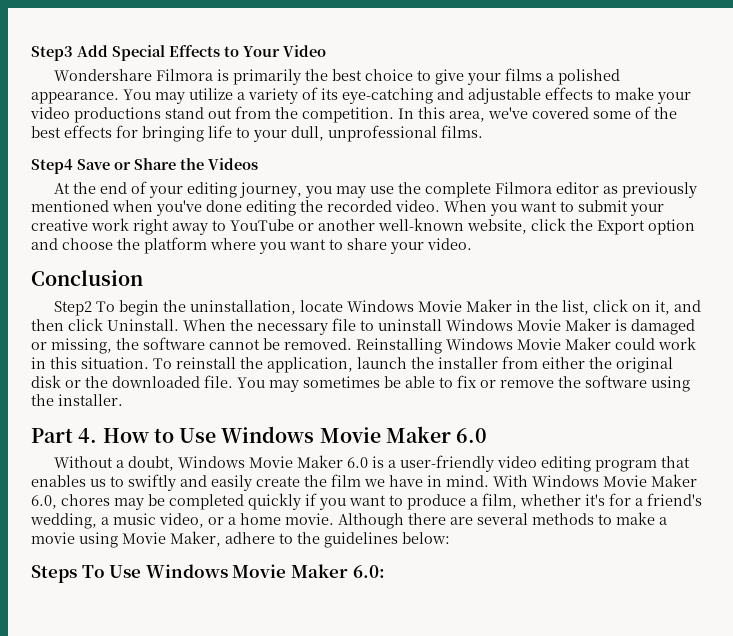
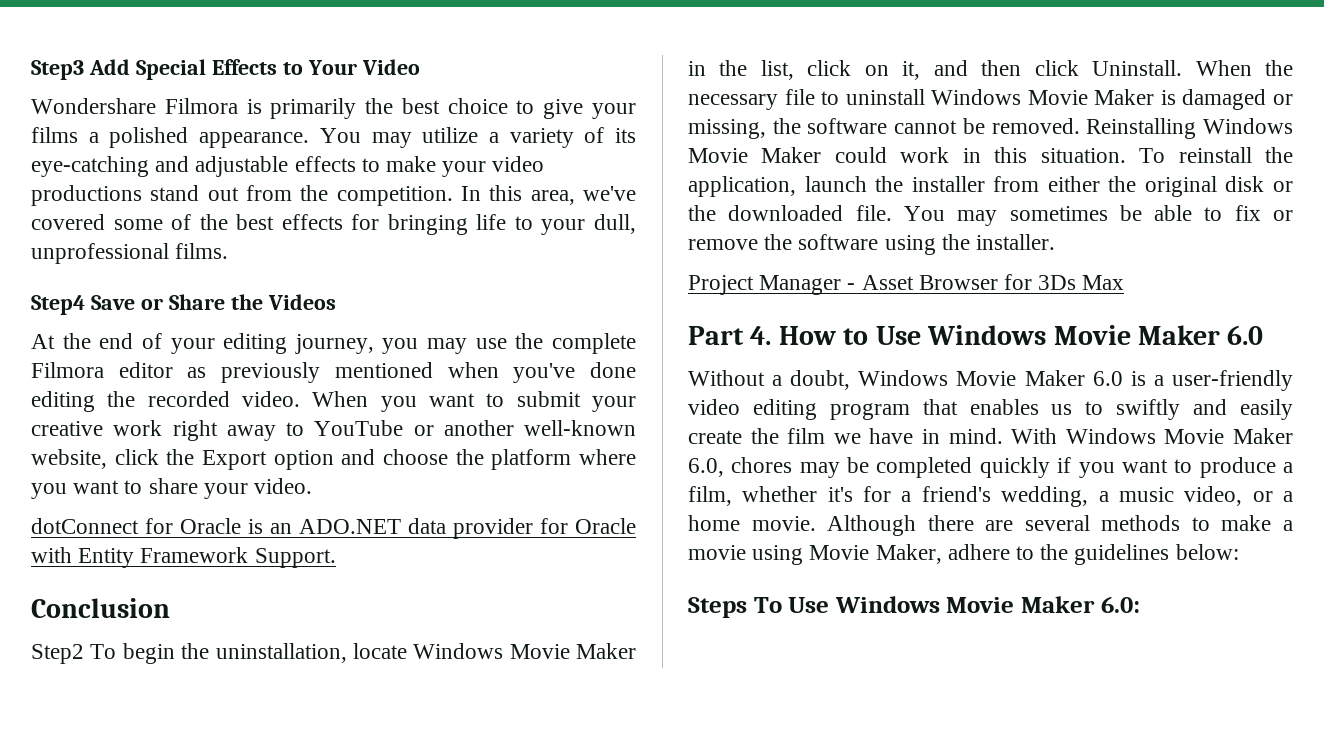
+ dotConnect for Oracle is an ADO.NET data provider for Oracle with Entity Framework Support.
+ Project Manager - Asset Browser for 3Ds Max

